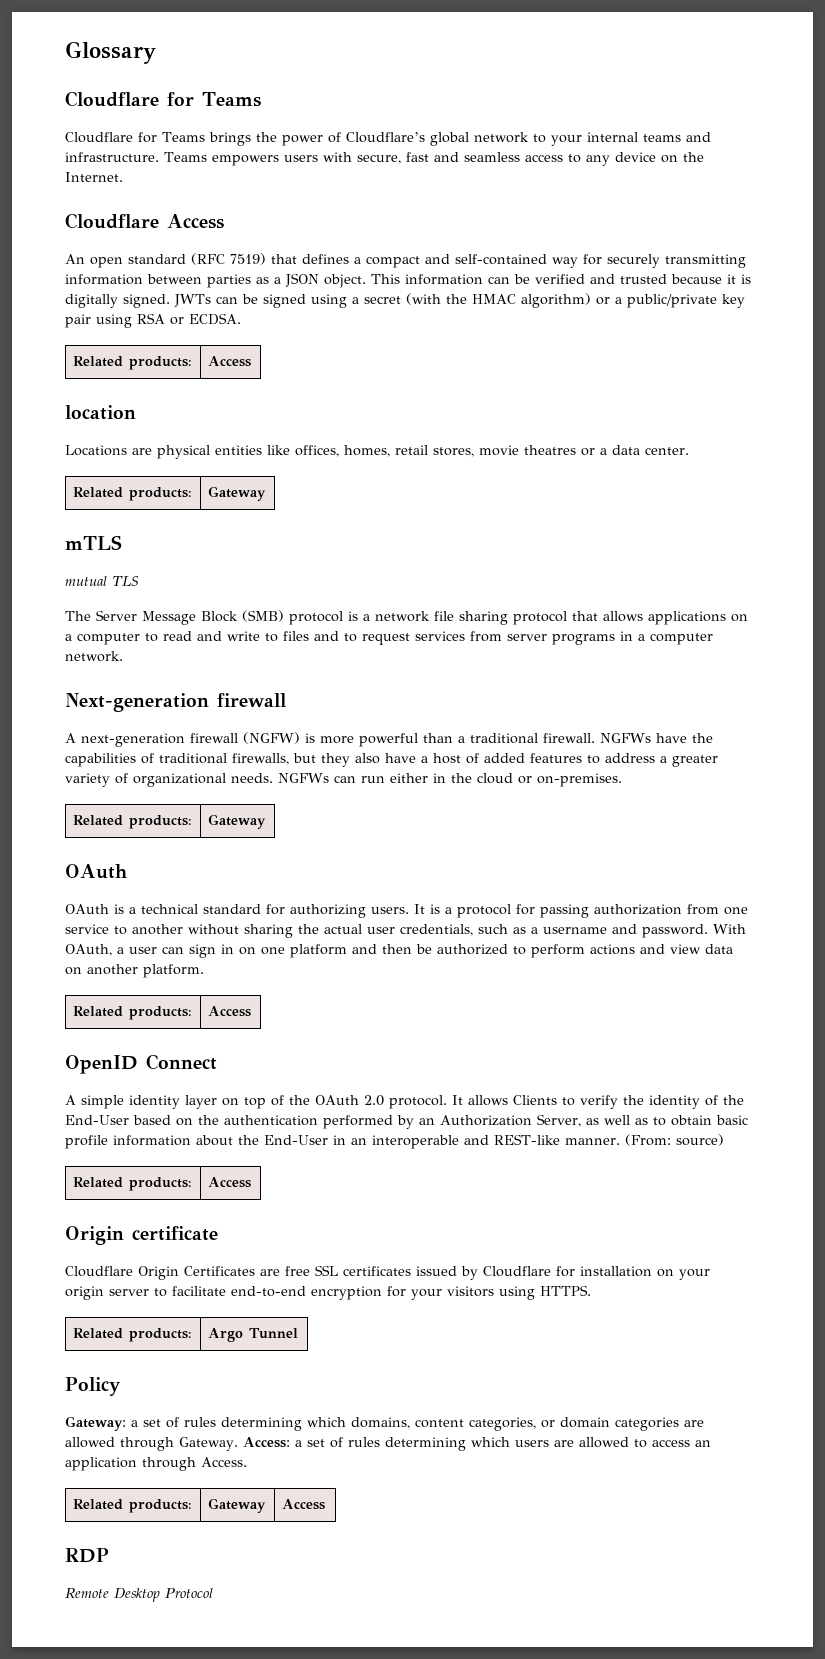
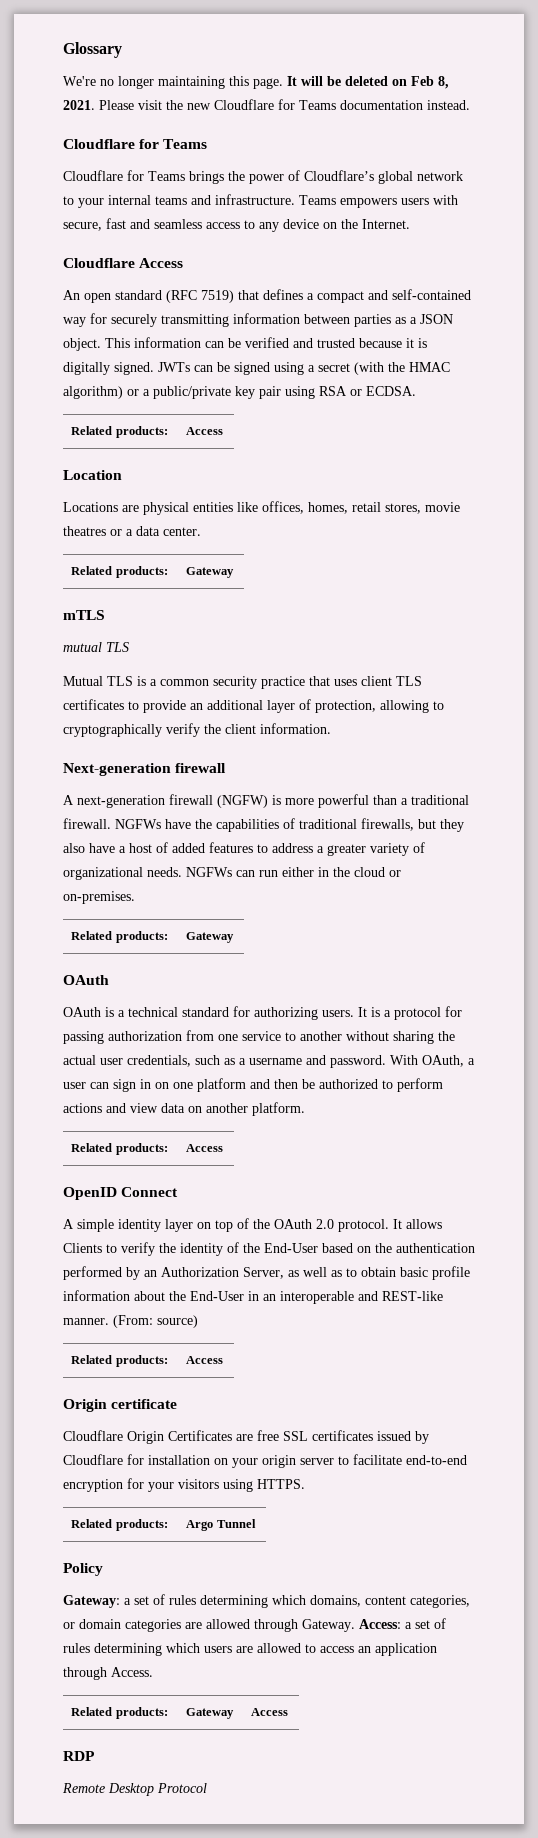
+ We're no longer maintaining this page. It will be deleted on Feb 8, 2021. Please visit the new Cloudflare for Teams documentation instead.
- location
+ Location
- The Server Message Block (SMB) protocol is a network file sharing protocol that allows applications on a computer to read and write to files and to request services from server programs in a computer network.
+ Mutual TLS is a common security practice that uses client TLS certificates to provide an additional layer of protection, allowing to cryptographically verify the client information.

